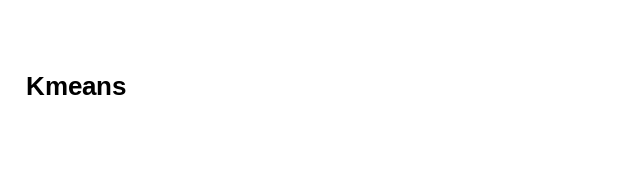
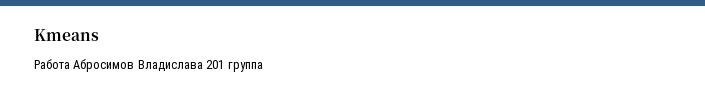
+ Работа Абросимов Владислава 201 группа

